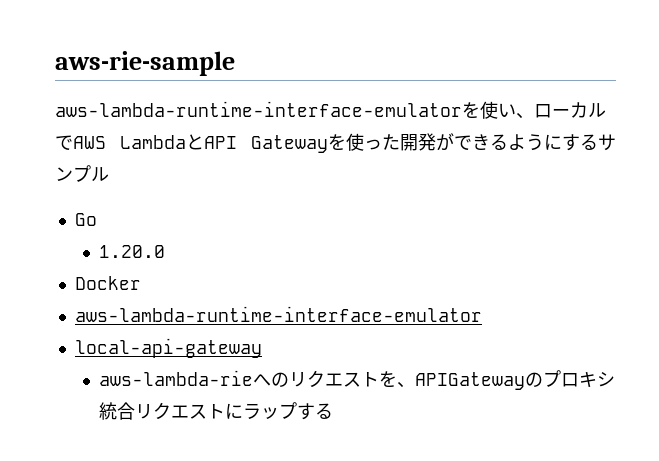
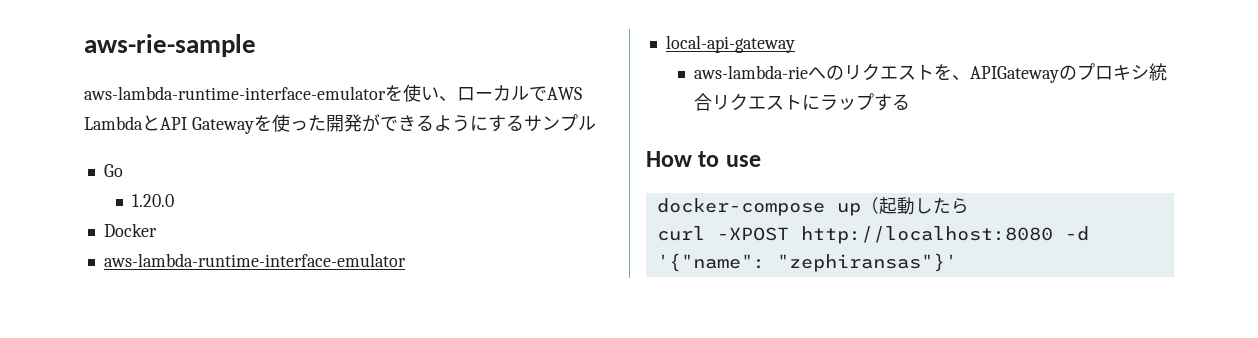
+ How to use
+ docker-compose up（起動したら
+ curl -XPOST http://localhost:8080 -d '{"name": "zephiransas"}'

